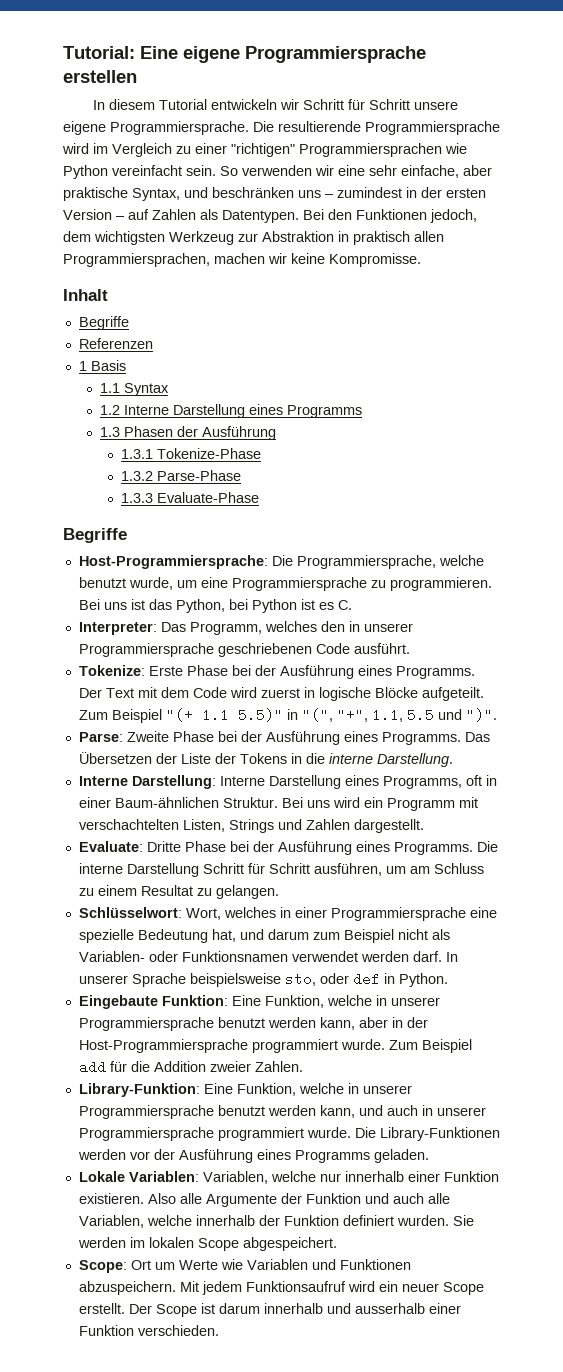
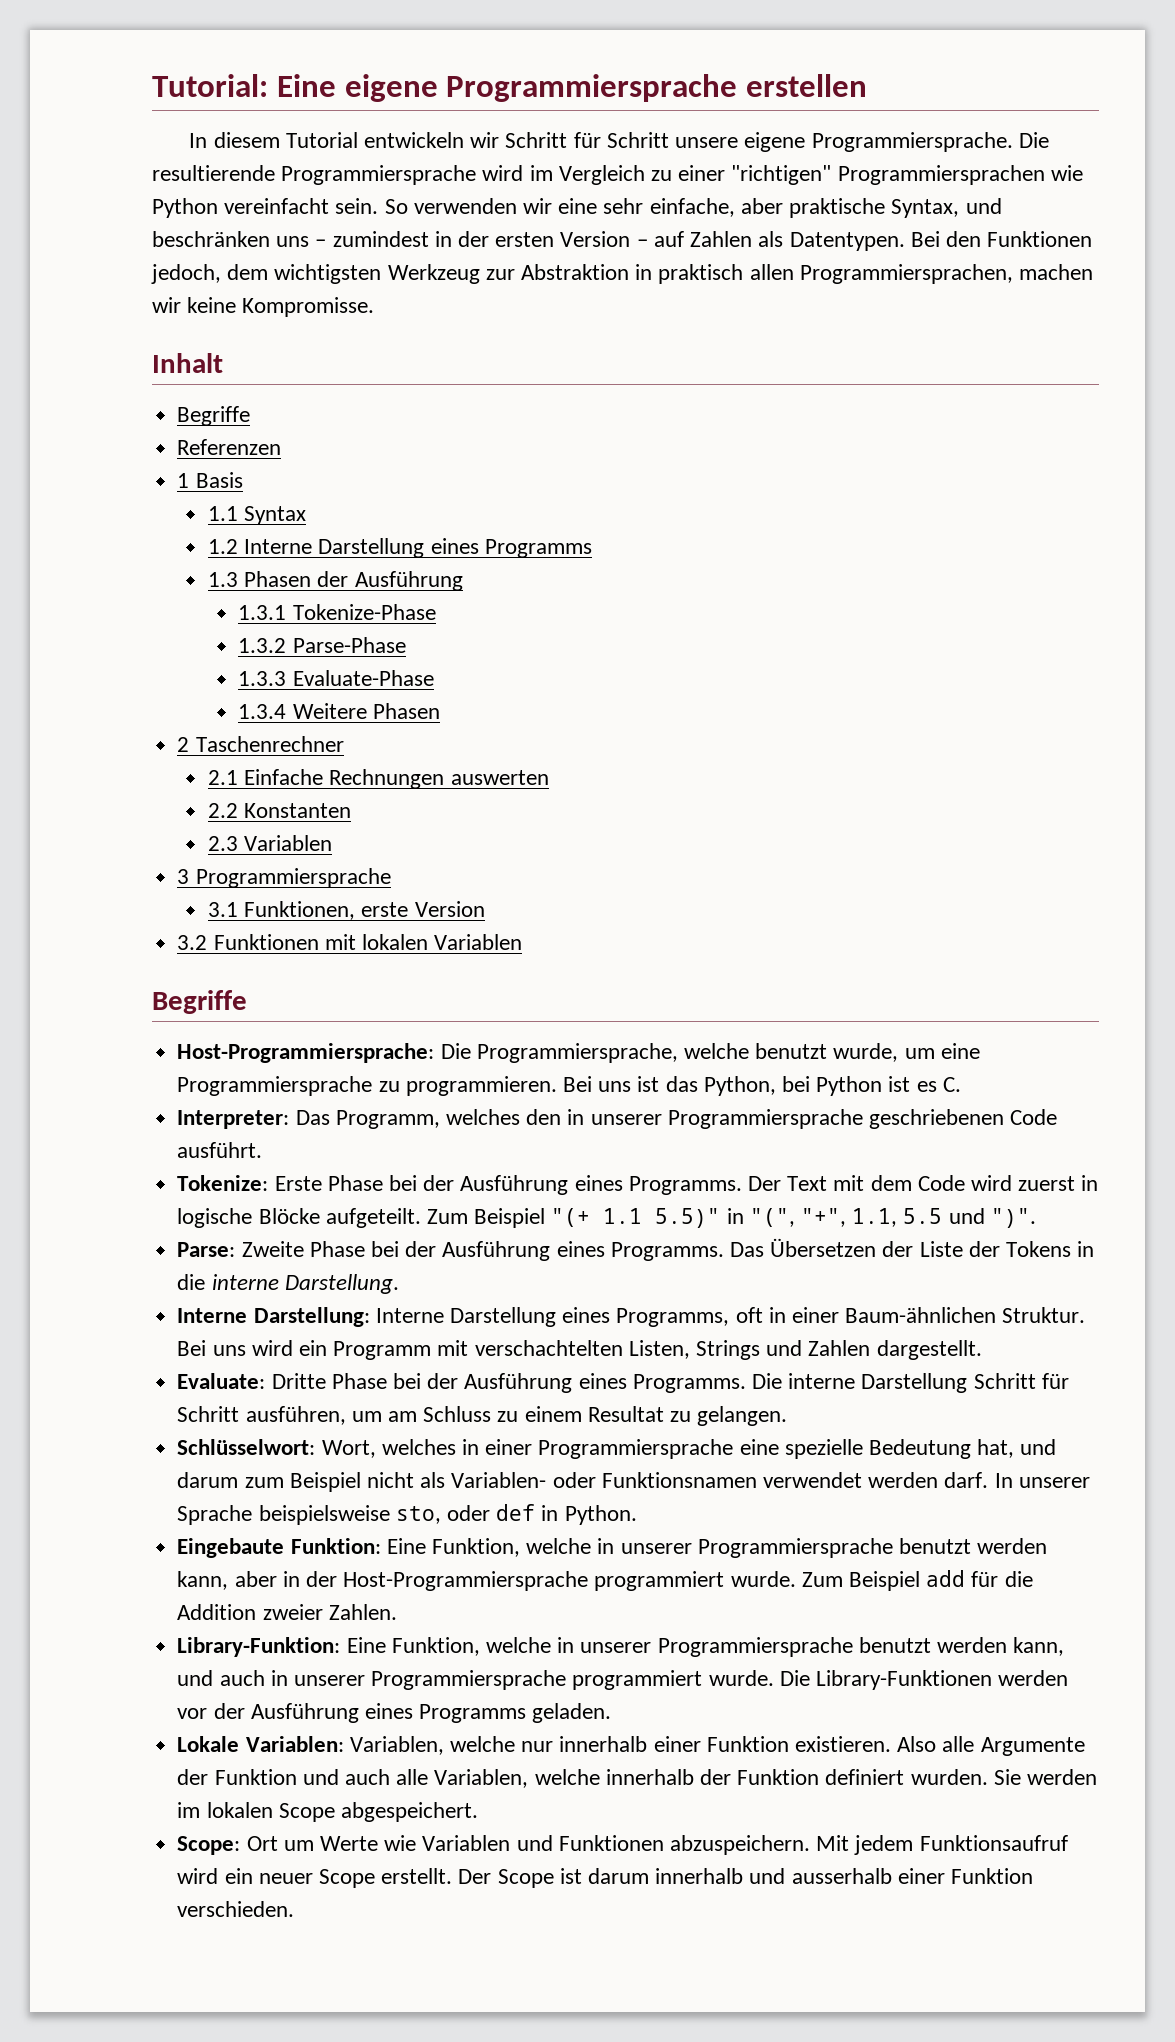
+ 1.3.4 Weitere Phasen
+ 2 Taschenrechner
+ 2.1 Einfache Rechnungen auswerten
+ 2.2 Konstanten
+ 2.3 Variablen
+ 3 Programmiersprache
+ 3.1 Funktionen, erste Version
+ 3.2 Funktionen mit lokalen Variablen

